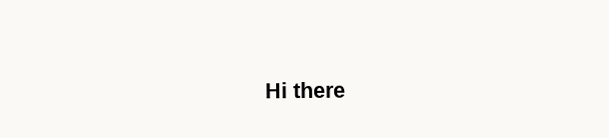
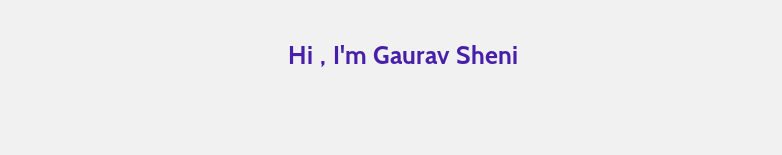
- Hi there
+ Hi , I'm Gaurav Sheni

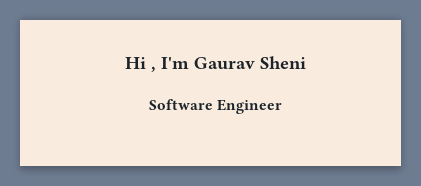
+ Software Engineer

